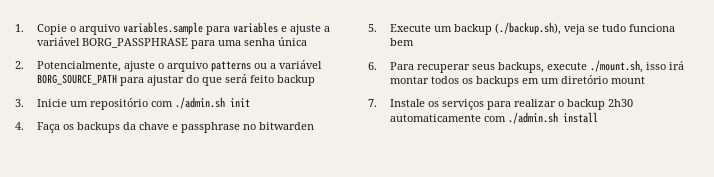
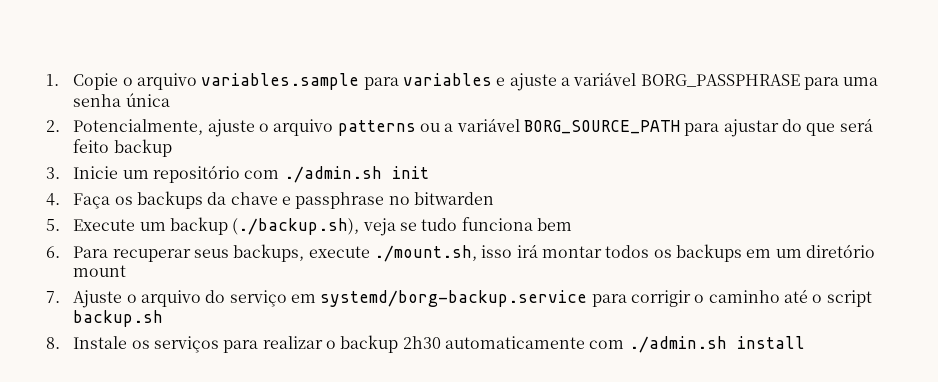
- 7. Instale os serviços para realizar o backup 2h30 automaticamente com ./admin.sh install
+ 7. Ajuste o arquivo do serviço em systemd/borg-backup.service para corrigir o caminho até o script backup.sh
+ 8. Instale os serviços para realizar o backup 2h30 automaticamente com ./admin.sh install

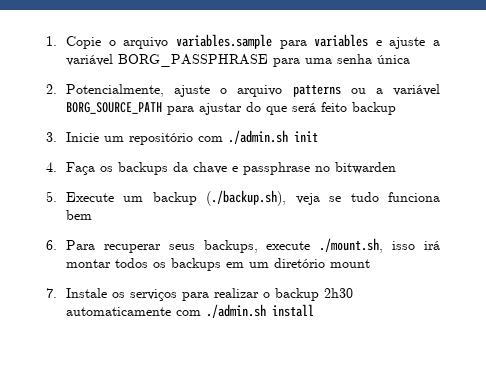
- 7. Ajuste o arquivo do serviço em systemd/borg-backup.service para corrigir o caminho até o script backup.sh
- 8. Instale os serviços para realizar o backup 2h30 automaticamente com ./admin.sh install
+ 7. Instale os serviços para realizar o backup 2h30 automaticamente com ./admin.sh install

